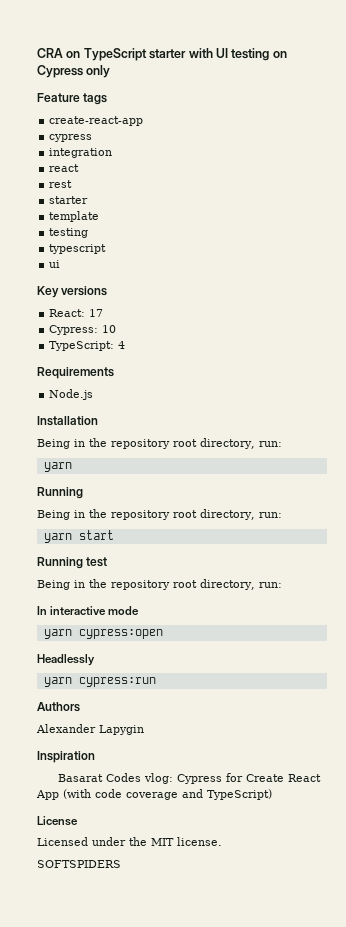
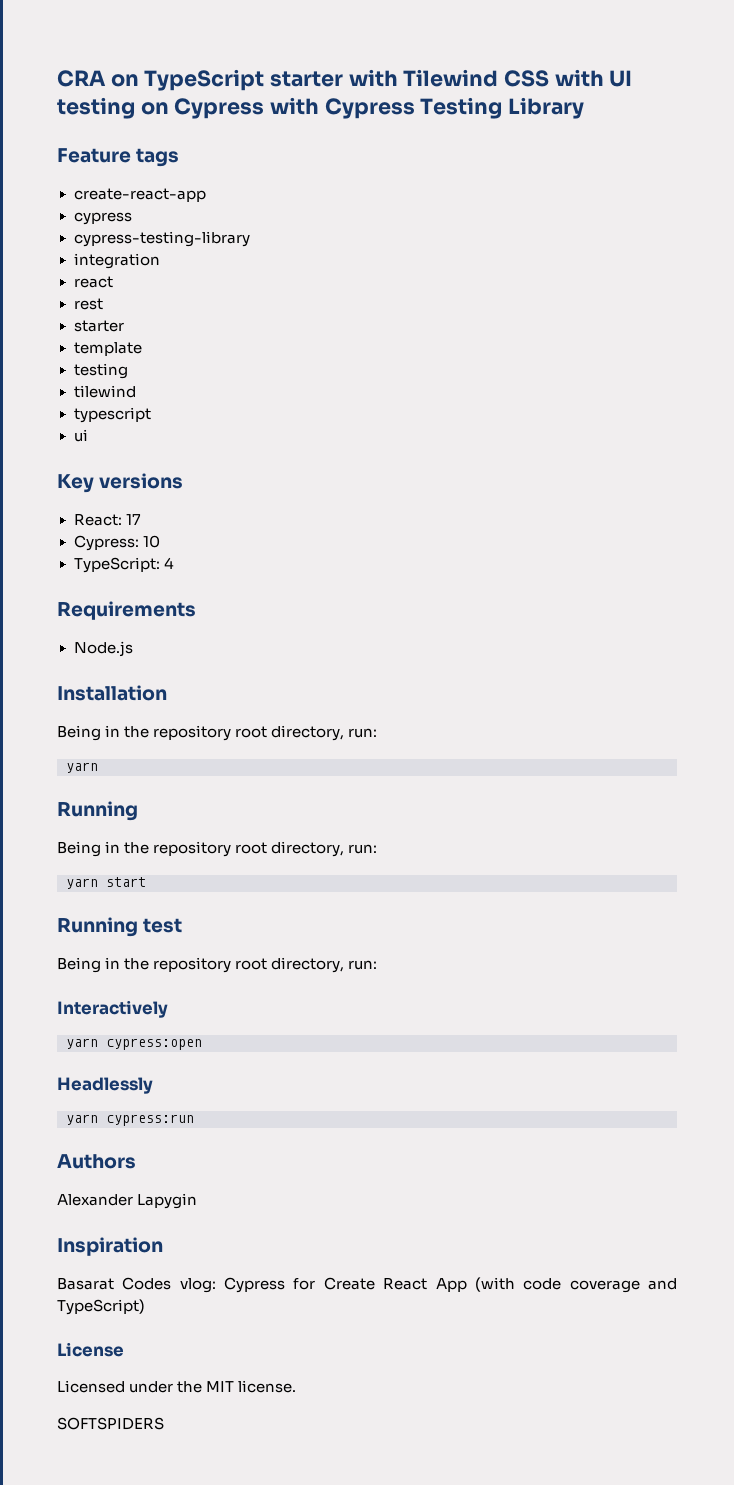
- CRA on TypeScript starter with UI testing on Cypress only
+ CRA on TypeScript starter with Tilewind CSS with UI testing on Cypress with Cypress Testing Library
+ cypress-testing-library
+ tilewind
- In interactive mode
+ Interactively

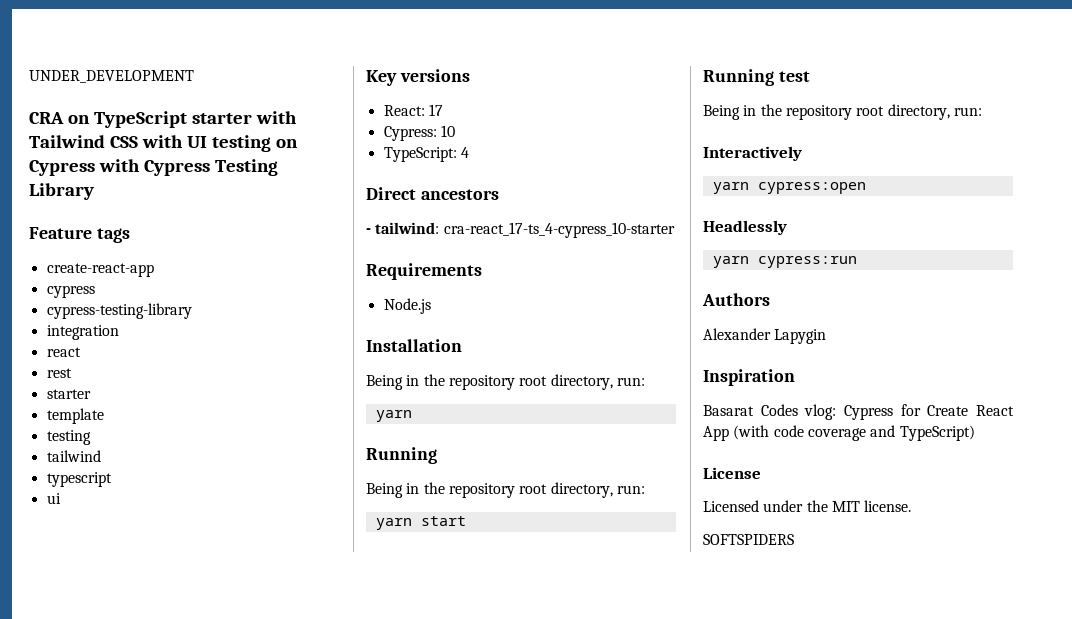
+ UNDER_DEVELOPMENT
- CRA on TypeScript starter with Tilewind CSS with UI testing on Cypress with Cypress Testing Library
+ CRA on TypeScript starter with Tailwind CSS with UI testing on Cypress with Cypress Testing Library
- tilewind
+ tailwind
+ Direct ancestors
+ - tailwind: cra-react_17-ts_4-cypress_10-starter

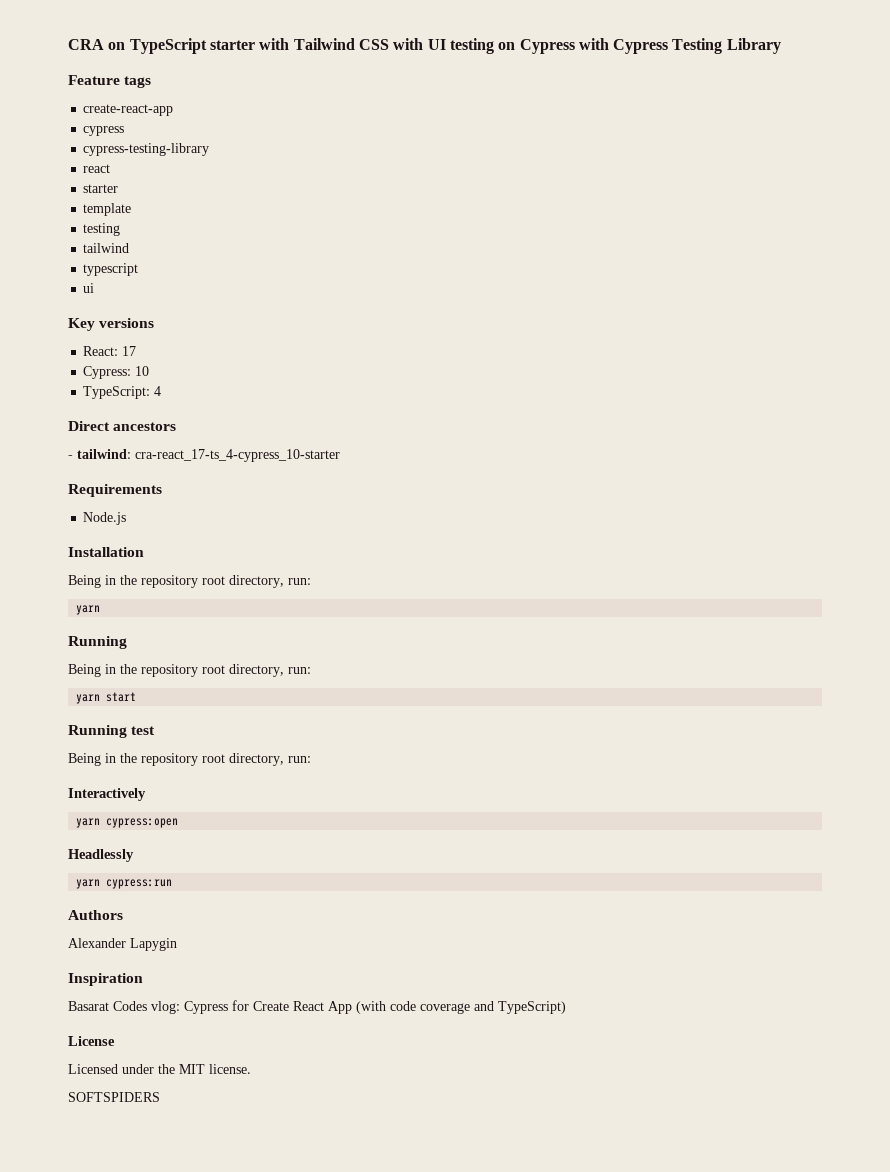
- UNDER_DEVELOPMENT
- integration
- rest

